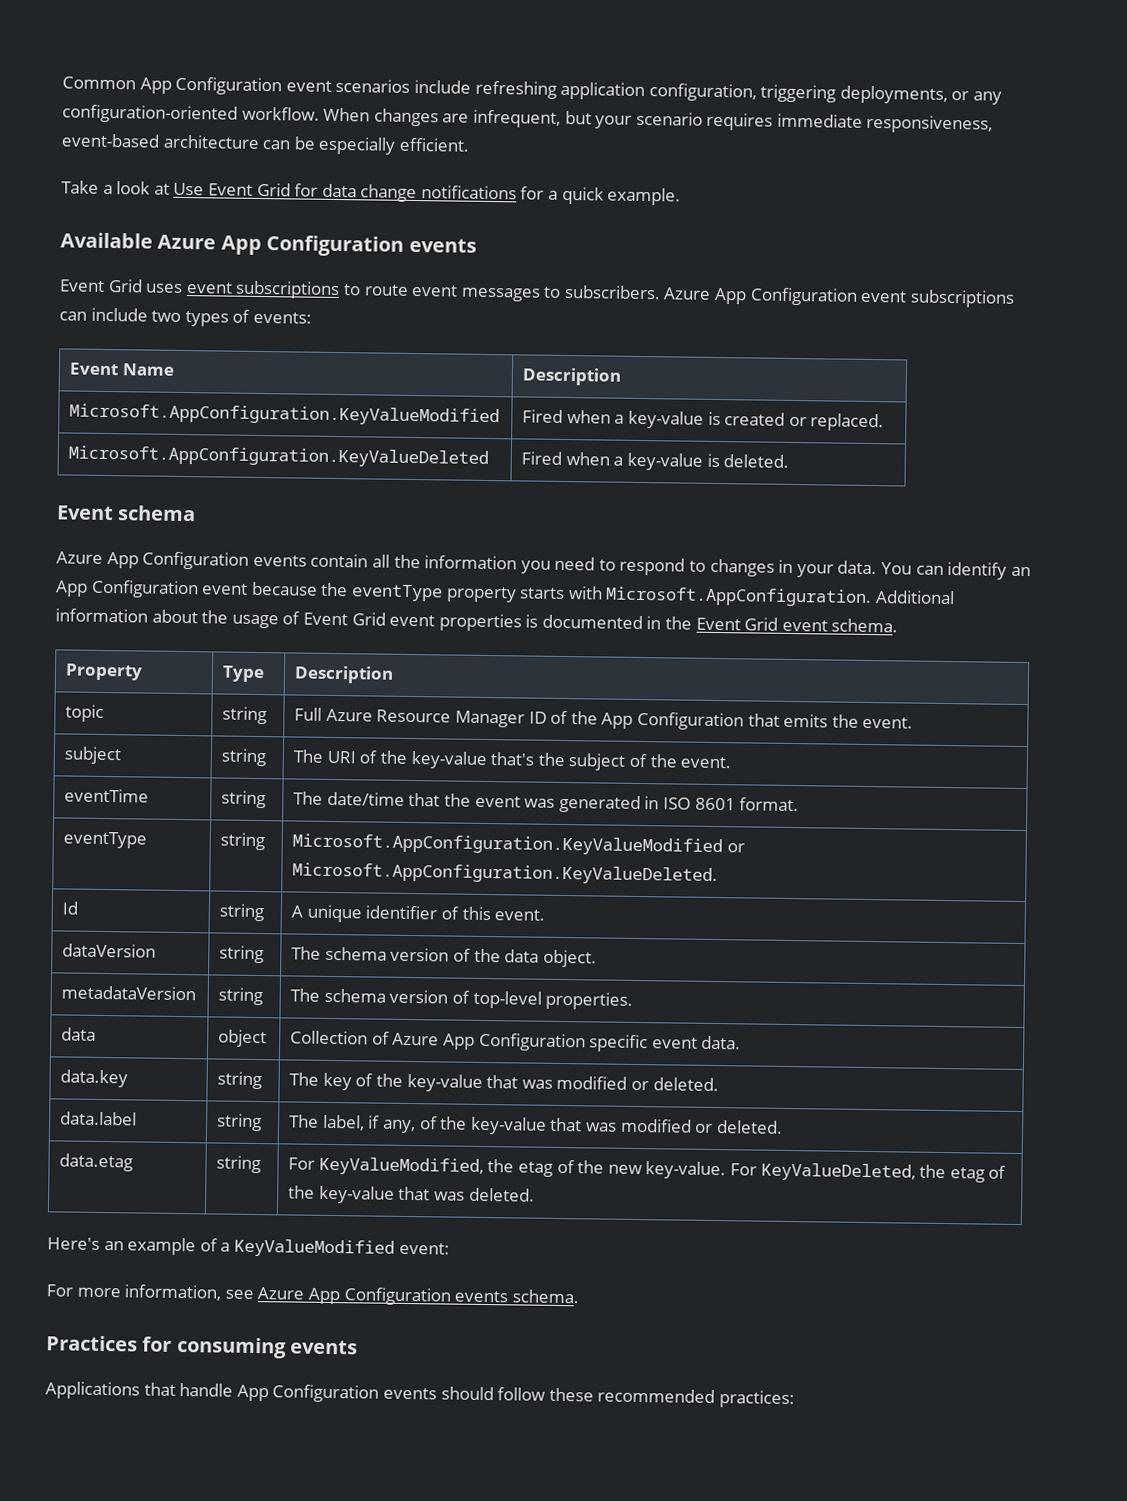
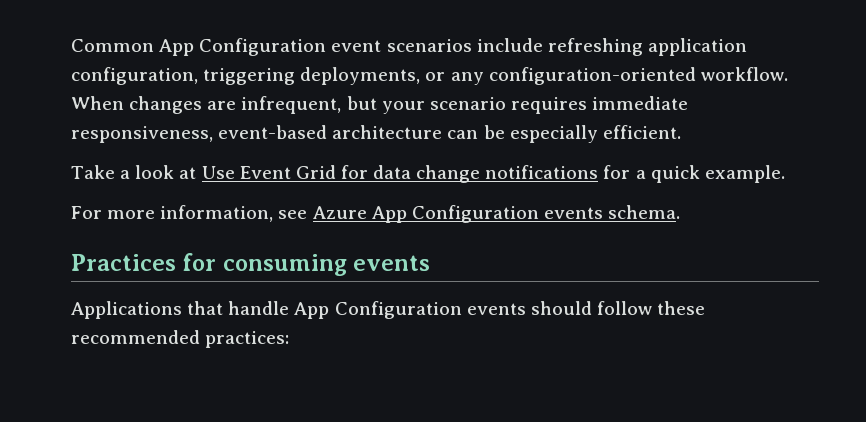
- Available Azure App Configuration events
- Event Grid uses event subscriptions to route event messages to subscribers. Azure App Configuration event subscriptions can include two types of events:
- Event Name | Description
- Microsoft.AppConfiguration.KeyValueModified | Fired when a key-value is created or replaced.
- Microsoft.AppConfiguration.KeyValueDeleted | Fired when a key-value is deleted.
- Event schema
- Azure App Configuration events contain all the information you need to respond to changes in your data. You can identify an App Configuration event because the eventType property starts with Microsoft.AppConfiguration. Additional information about the usage of Event Grid event properties is documented in the Event Grid event schema.
- Property | Type | Description
- topic | string | Full Azure Resource Manager ID of the App Configuration that emits the event.
- subject | string | The URI of the key-value that's the subject of the event.
- eventTime | string | The date/time that the event was generated in ISO 8601 format.
- eventType | string | Microsoft.AppConfiguration.KeyValueModified or Microsoft.AppConfiguration.KeyValueDeleted.
- Id | string | A unique identifier of this event.
- dataVersion | string | The schema version of the data object.
- metadataVersion | string | The schema version of top-level properties.
- data | object | Collection of Azure App Configuration specific event data.
- data.key | string | The key of the key-value that was modified or deleted.
- data.label | string | The label, if any, of the key-value that was modified or deleted.
- data.etag | string | For KeyValueModified, the etag of the new key-value. For KeyValueDeleted, the etag of the key-value that was deleted.
- Here's an example of a KeyValueModified event:

